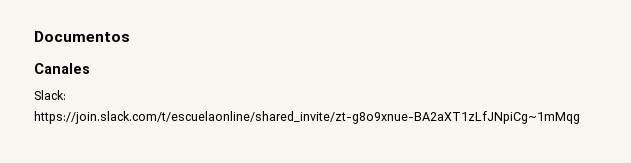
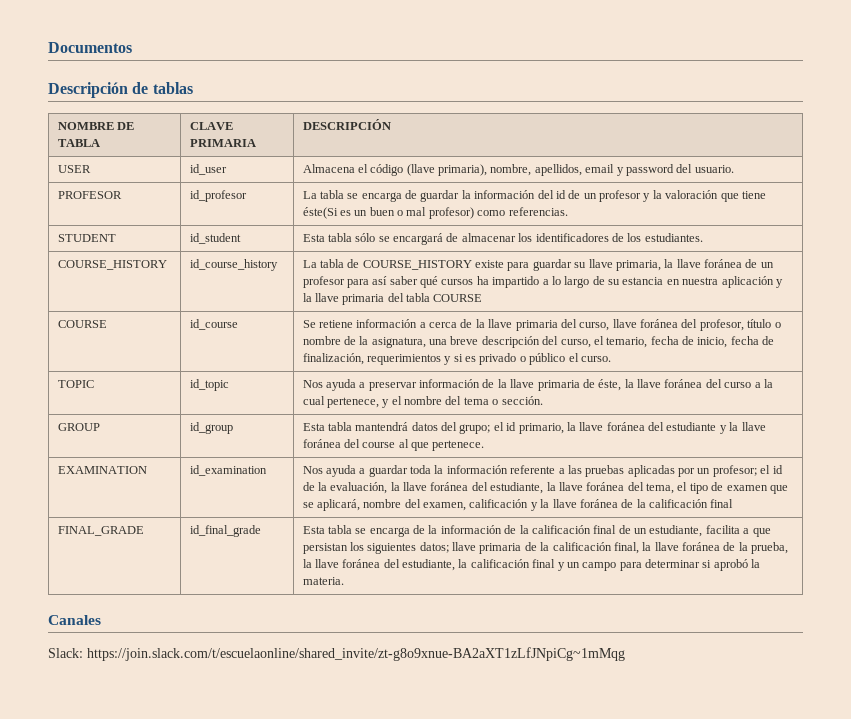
+ Descripción de tablas
+ NOMBRE DE TABLA | CLAVE PRIMARIA | DESCRIPCIÓN
+ USER | id_user | Almacena el código (llave primaria), nombre, apellidos, email y password del usuario.
+ PROFESOR | id_profesor | La tabla se encarga de guardar la información del id de un profesor y la valoración que tiene éste(Si es un buen o mal profesor) como referencias.
+ STUDENT | id_student | Esta tabla sólo se encargará de almacenar los identificadores de los estudiantes.
+ COURSE_HISTORY | id_course_history | La tabla de COURSE_HISTORY existe para guardar su llave primaria, la llave foránea de un profesor para así saber qué cursos ha impartido a lo largo de su estancia en nuestra aplicación y la llave primaria del tabla COURSE
+ COURSE | id_course | Se retiene información a cerca de la llave primaria del curso, llave foránea del profesor, título o nombre de la asignatura, una breve descripción del curso, el temario, fecha de inicio, fecha de finalización, requerimientos y si es privado o público el curso.
+ TOPIC | id_topic | Nos ayuda a preservar información de la llave primaria de éste, la llave foránea del curso a la cual pertenece, y el nombre del tema o sección.
+ GROUP | id_group | Esta tabla mantendrá datos del grupo; el id primario, la llave foránea del estudiante y la llave foránea del course al que pertenece.
+ EXAMINATION | id_examination | Nos ayuda a guardar toda la información referente a las pruebas aplicadas por un profesor; el id de la evaluación, la llave foránea del estudiante, la llave foránea del tema, el tipo de examen que se aplicará, nombre del examen, calificación y la llave foránea de la calificación final
+ FINAL_GRADE | id_final_grade | Esta tabla se encarga de la información de la calificación final de un estudiante, facilita a que persistan los siguientes datos; llave primaria de la calificación final, la llave foránea de la prueba, la llave foránea del estudiante, la calificación final y un campo para determinar si aprobó la materia.

